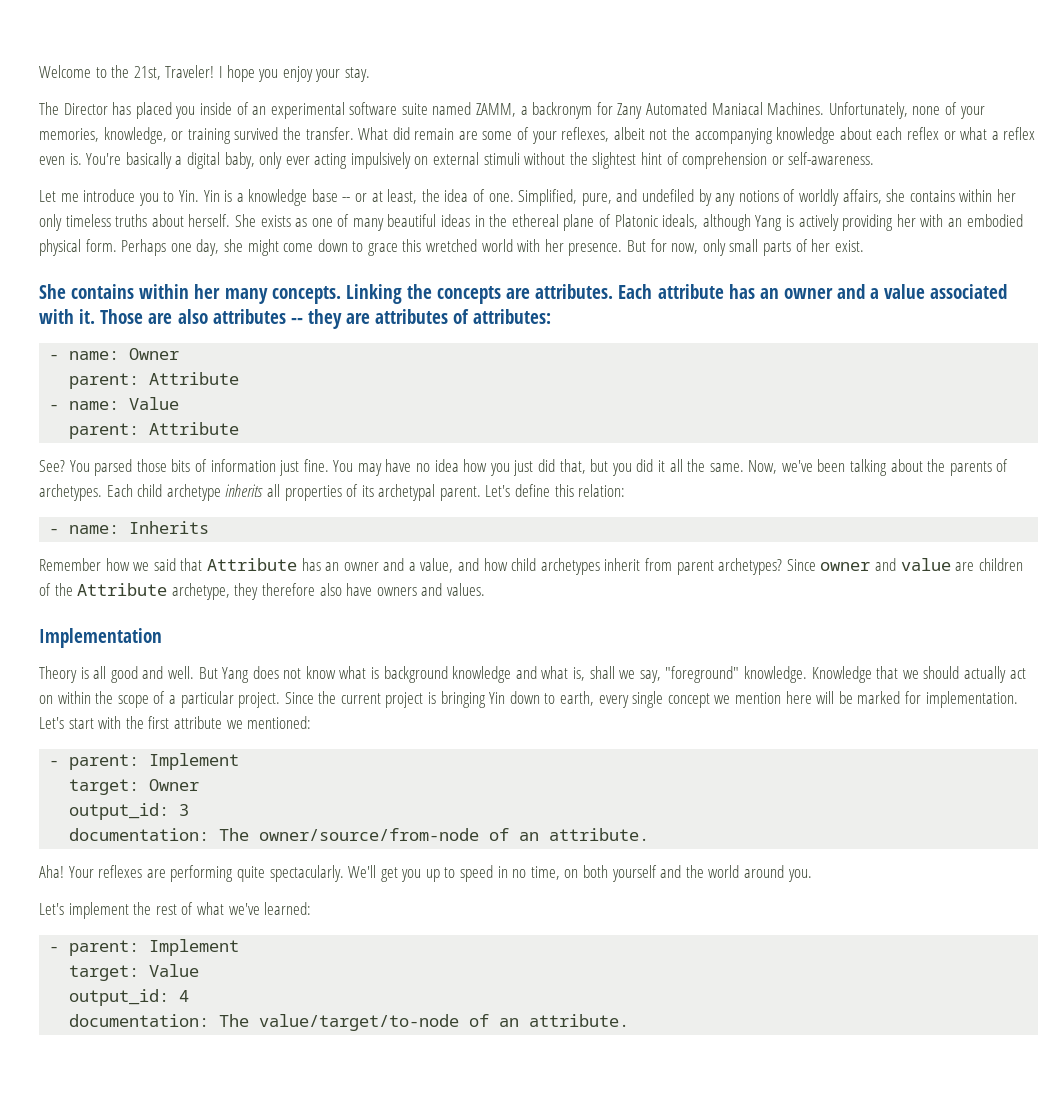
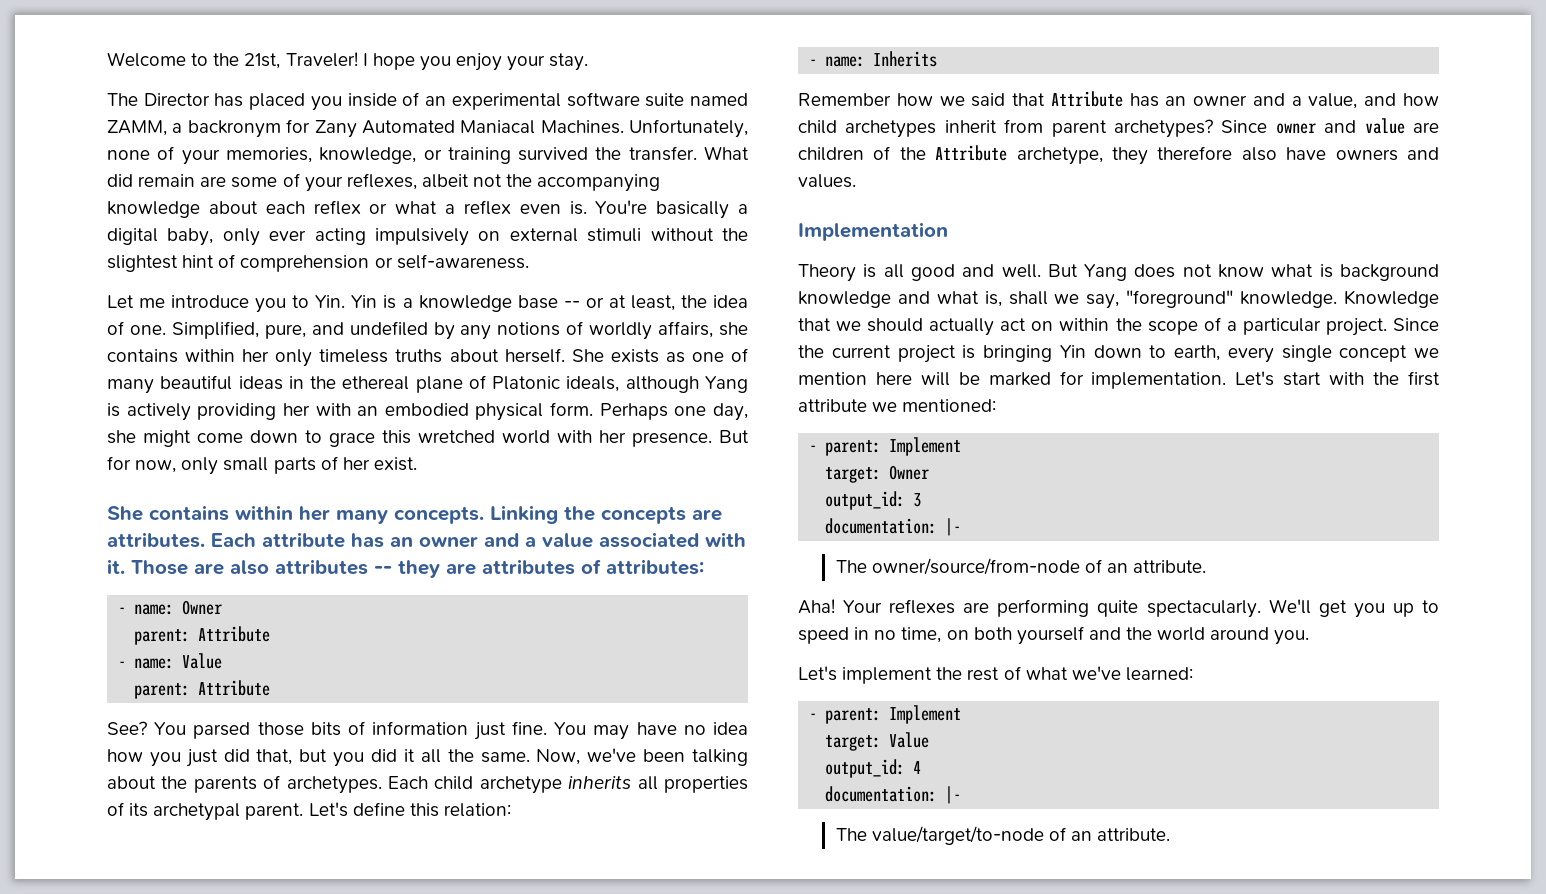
  output_id: 3
- documentation: The owner/source/from-node of an attribute.
+ documentation: |-
+ The owner/source/from-node of an attribute.
  output_id: 4
- documentation: The value/target/to-node of an attribute.
+ documentation: |-
+ The value/target/to-node of an attribute.

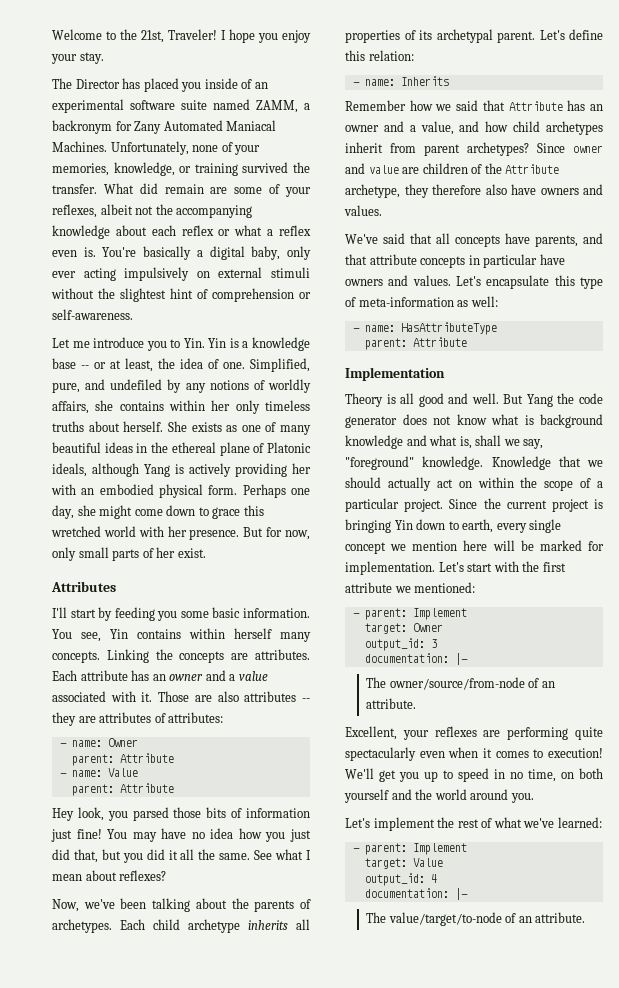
- She contains within her many concepts.
+ Attributes
+ I'll start by feeding you some basic information. You see, Yin contains within herself many concepts.
- See? You parsed those bits of information just fine.
+ Hey look, you parsed those bits of information just fine!
- You may have no idea how you just did that, but you did it all the same. Now, we've been talking about the parents of archetypes.
+ You may have no idea how you just did that, but you did it all the same. See what I mean about reflexes?
+ Now, we've been talking about the parents of archetypes.
+ We've said that all concepts have parents, and that attribute concepts in particular have owners and values. Let's encapsulate this type of meta-information as well:
+ - name: HasAttributeType
+ parent: Attribute
- But Yang does not know what is background knowledge and what is, shall we say, "foreground" knowledge.
+ But Yang the code generator does not know what is background knowledge and what is, shall we say, "foreground" knowledge.
- Aha! Your reflexes are performing quite spectacularly.
+ Excellent, your reflexes are performing quite spectacularly even when it comes to execution!

